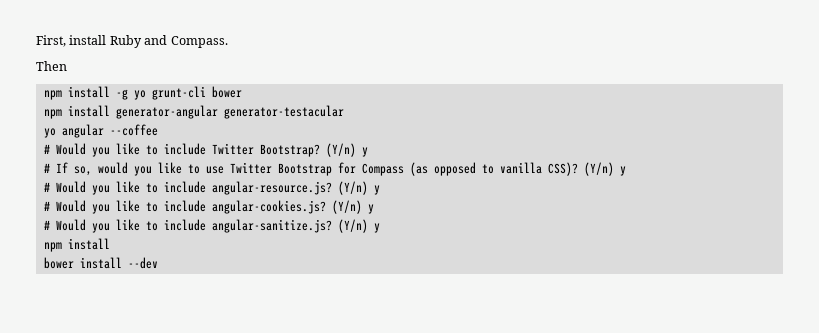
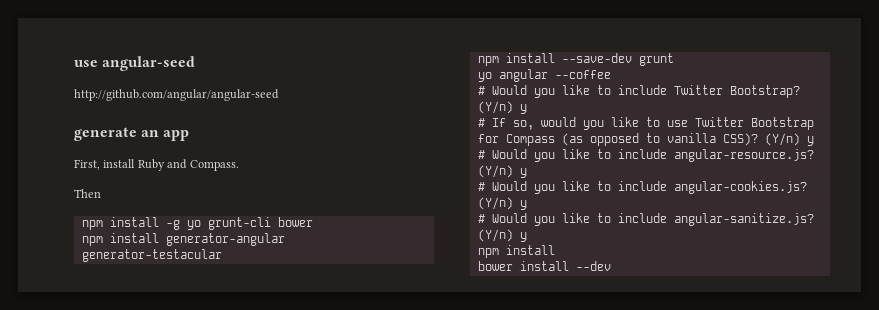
+ use angular-seed
+ http://github.com/angular/angular-seed
+ generate an app
+ npm install --save-dev grunt

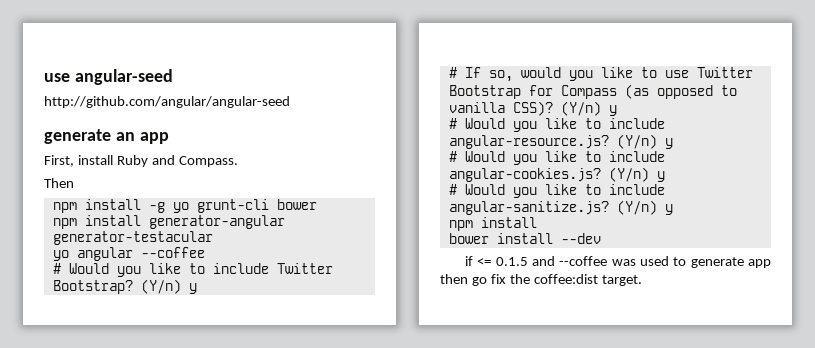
- npm install --save-dev grunt
+ if <= 0.1.5 and --coffee was used to generate app then go fix the coffee:dist target.

